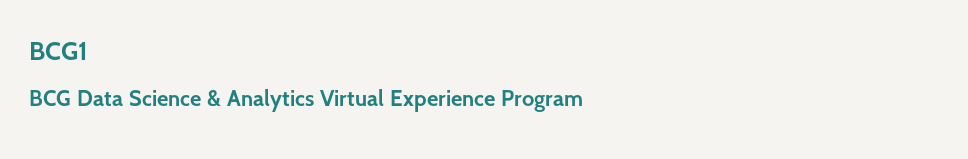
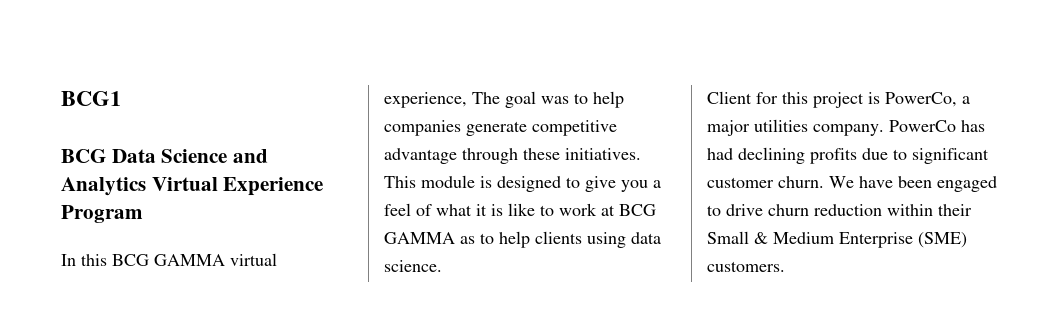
- BCG Data Science & Analytics Virtual Experience Program
+ BCG Data Science and Analytics Virtual Experience Program
+ In this BCG GAMMA virtual experience, The goal was to help companies generate competitive advantage through these initiatives. This module is designed to give you a feel of what it is like to work at BCG GAMMA as to help clients using data science.
+ Client for this project is PowerCo, a major utilities company. PowerCo has had declining profits due to significant customer churn. We have been engaged to drive churn reduction within their Small & Medium Enterprise (SME) customers.

